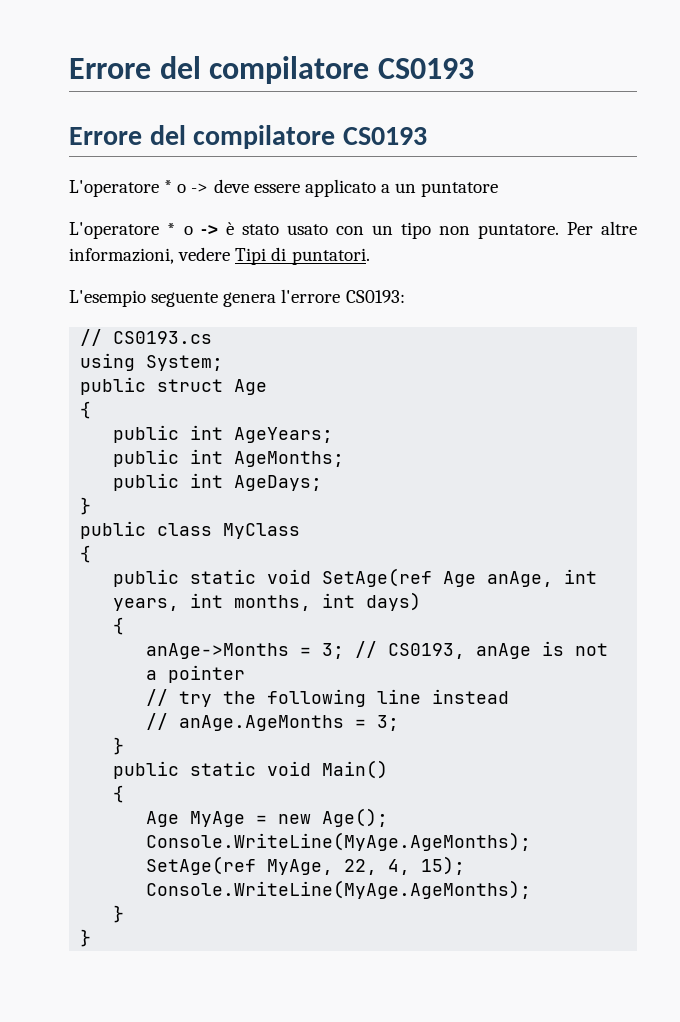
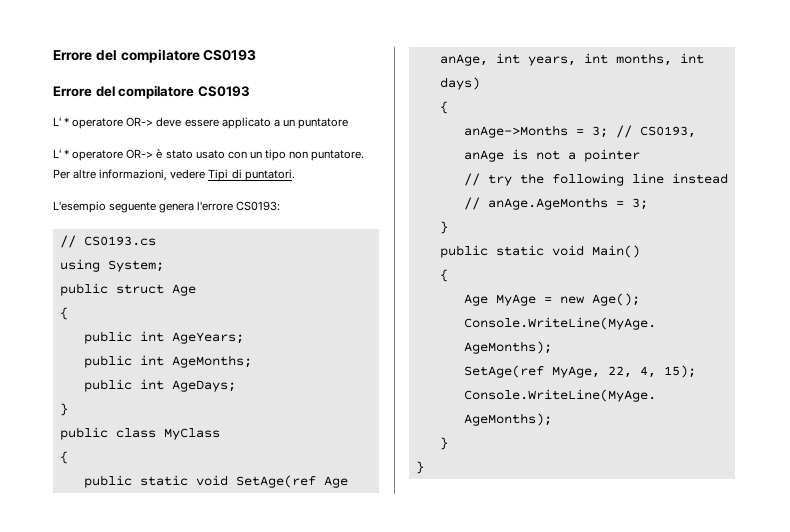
- L'operatore * o -> deve essere applicato a un puntatore
+ L' * operatore OR-> deve essere applicato a un puntatore
- L'operatore * o -> è stato usato con un tipo non puntatore.
+ L' * operatore OR-> è stato usato con un tipo non puntatore.

